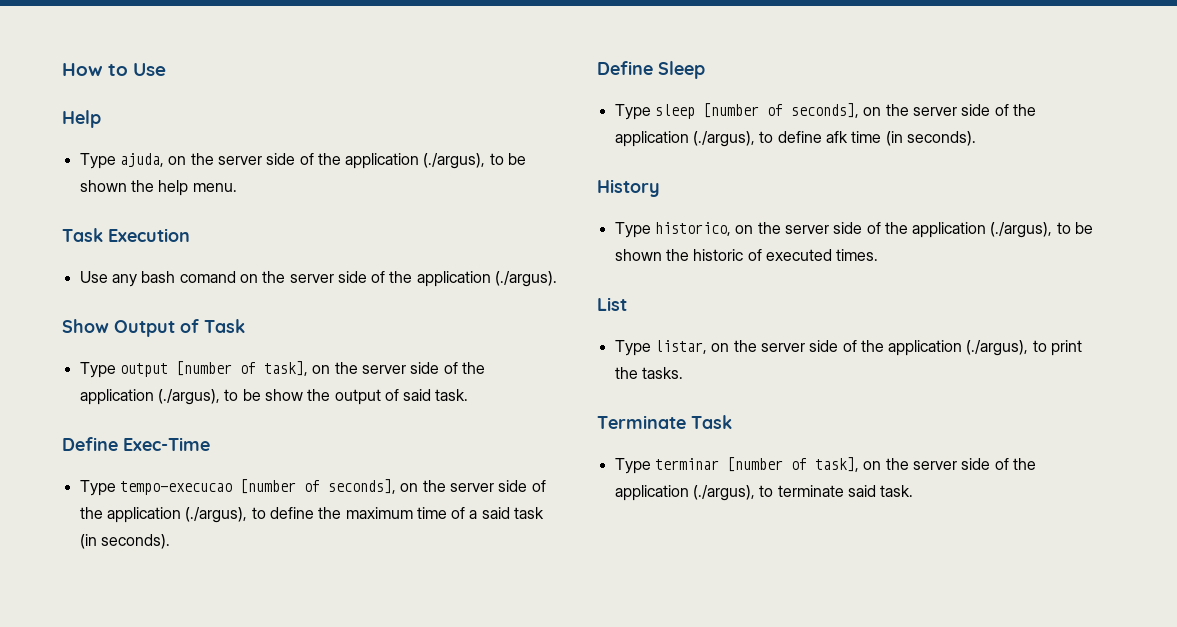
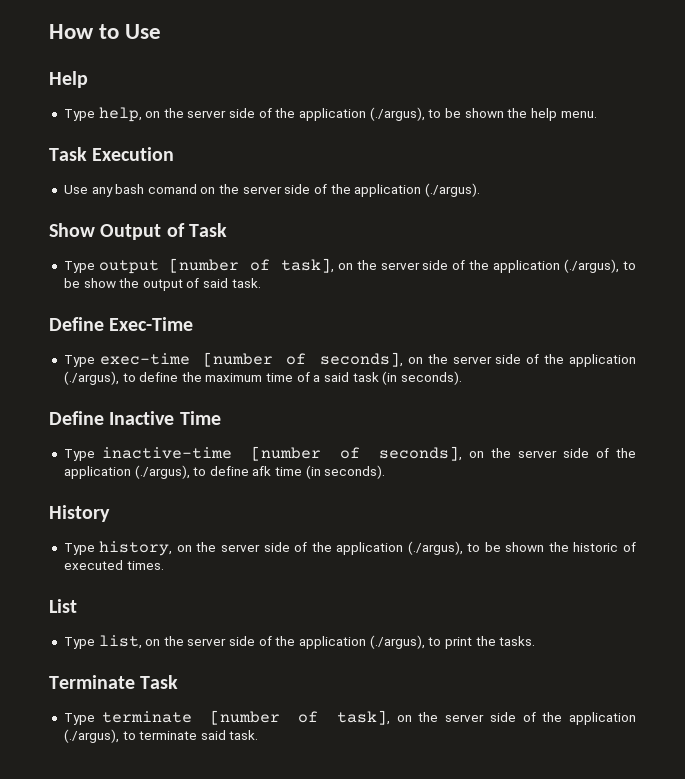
- Type ajuda, on the server side of the application (./argus), to be shown the help menu.
+ Type help, on the server side of the application (./argus), to be shown the help menu.
- Type tempo-execucao [number of seconds], on the server side of the application (./argus), to define the maximum time of a said task (in seconds).
+ Type exec-time [number of seconds], on the server side of the application (./argus), to define the maximum time of a said task (in seconds).
- Define Sleep
- Type sleep [number of seconds], on the server side of the application (./argus), to define afk time (in seconds).
+ Define Inactive Time
+ Type inactive-time [number of seconds], on the server side of the application (./argus), to define afk time (in seconds).
- Type historico, on the server side of the application (./argus), to be shown the historic of executed times.
+ Type history, on the server side of the application (./argus), to be shown the historic of executed times.
- Type listar, on the server side of the application (./argus), to print the tasks.
+ Type list, on the server side of the application (./argus), to print the tasks.
- Type terminar [number of task], on the server side of the application (./argus), to terminate said task.
+ Type terminate [number of task], on the server side of the application (./argus), to terminate said task.

